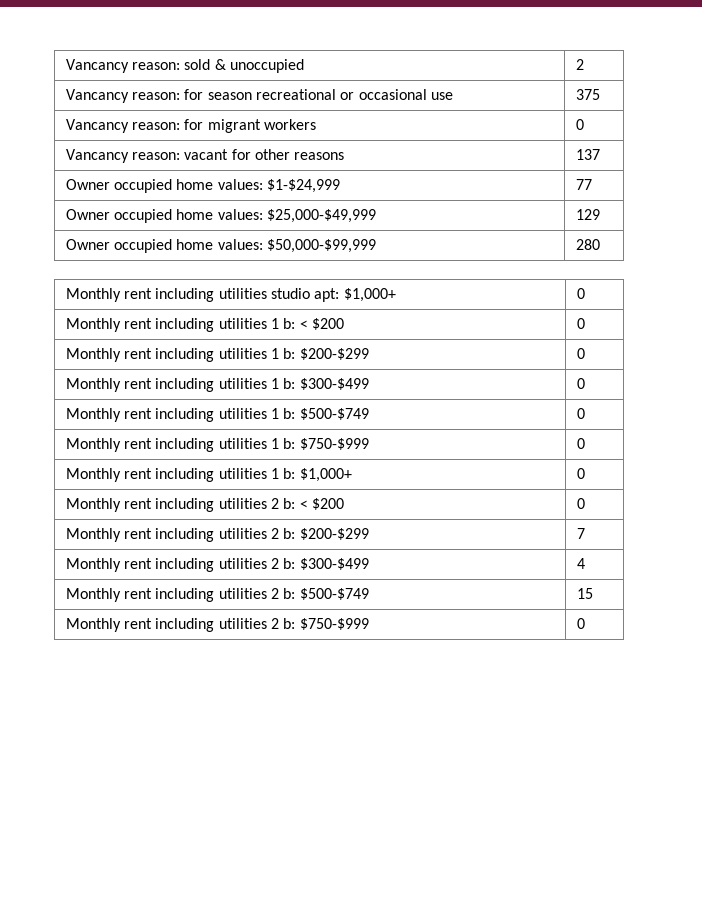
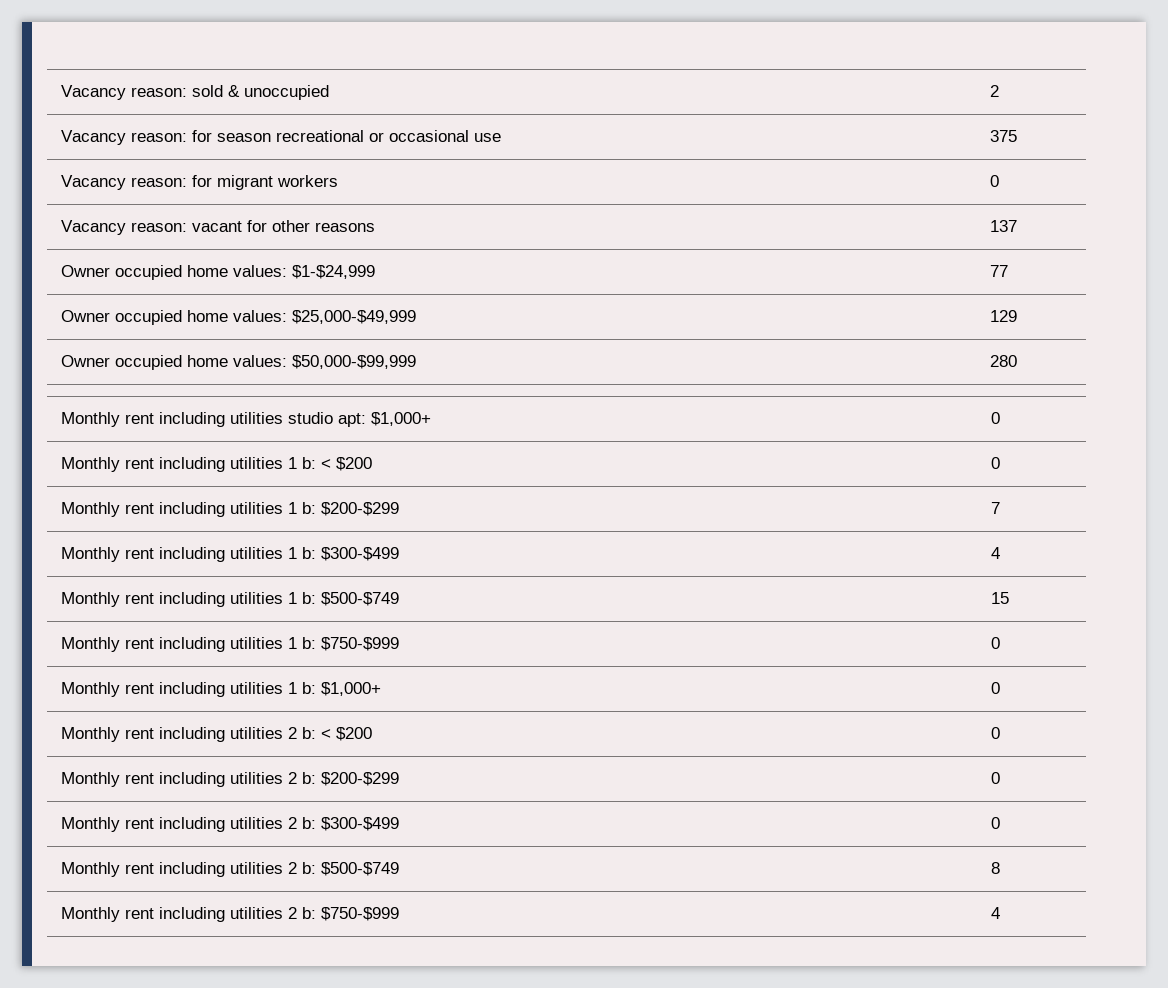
- Vancancy reason: sold & unoccupied | 2
+ Vacancy reason: sold & unoccupied | 2
- Vancancy reason: for season recreational or occasional use | 375
+ Vacancy reason: for season recreational or occasional use | 375
- Vancancy reason: for migrant workers | 0
+ Vacancy reason: for migrant workers | 0
- Vancancy reason: vacant for other reasons | 137
+ Vacancy reason: vacant for other reasons | 137
- Monthly rent including utilities 1 b: $200-$299 | 0
+ Monthly rent including utilities 1 b: $200-$299 | 7
- Monthly rent including utilities 1 b: $300-$499 | 0
+ Monthly rent including utilities 1 b: $300-$499 | 4
- Monthly rent including utilities 1 b: $500-$749 | 0
+ Monthly rent including utilities 1 b: $500-$749 | 15
- Monthly rent including utilities 2 b: $200-$299 | 7
+ Monthly rent including utilities 2 b: $200-$299 | 0
- Monthly rent including utilities 2 b: $300-$499 | 4
+ Monthly rent including utilities 2 b: $300-$499 | 0
- Monthly rent including utilities 2 b: $500-$749 | 15
+ Monthly rent including utilities 2 b: $500-$749 | 8
- Monthly rent including utilities 2 b: $750-$999 | 0
+ Monthly rent including utilities 2 b: $750-$999 | 4

